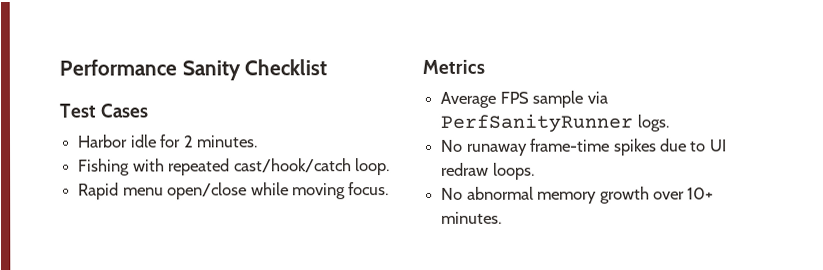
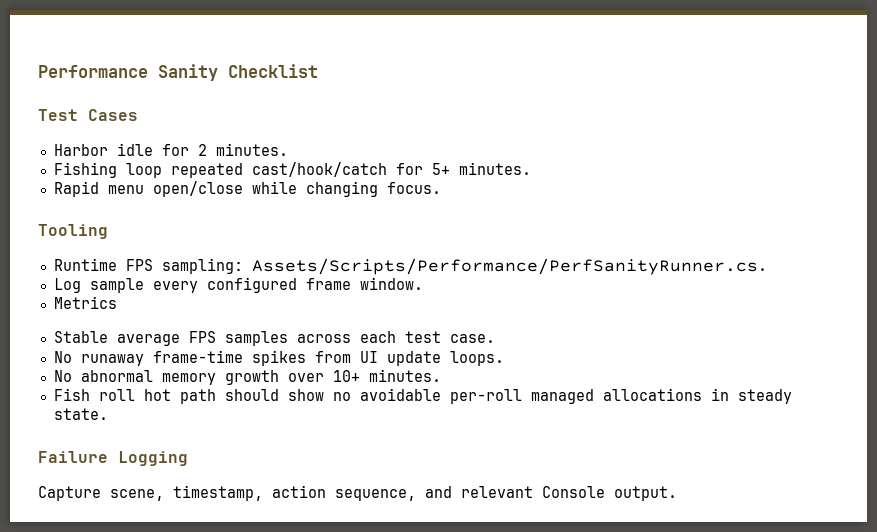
- Fishing with repeated cast/hook/catch loop.
+ Fishing loop repeated cast/hook/catch for 5+ minutes.
- Rapid menu open/close while moving focus.
+ Rapid menu open/close while changing focus.
+ Tooling
+ Runtime FPS sampling: Assets/Scripts/Performance/PerfSanityRunner.cs.
+ Log sample every configured frame window.
  Metrics
- Average FPS sample via PerfSanityRunner logs.
+ Stable average FPS samples across each test case.
- No runaway frame-time spikes due to UI redraw loops.
+ No runaway frame-time spikes from UI update loops.
+ Fish roll hot path should show no avoidable per-roll managed allocations in steady state.
+ Failure Logging
+ Capture scene, timestamp, action sequence, and relevant Console output.

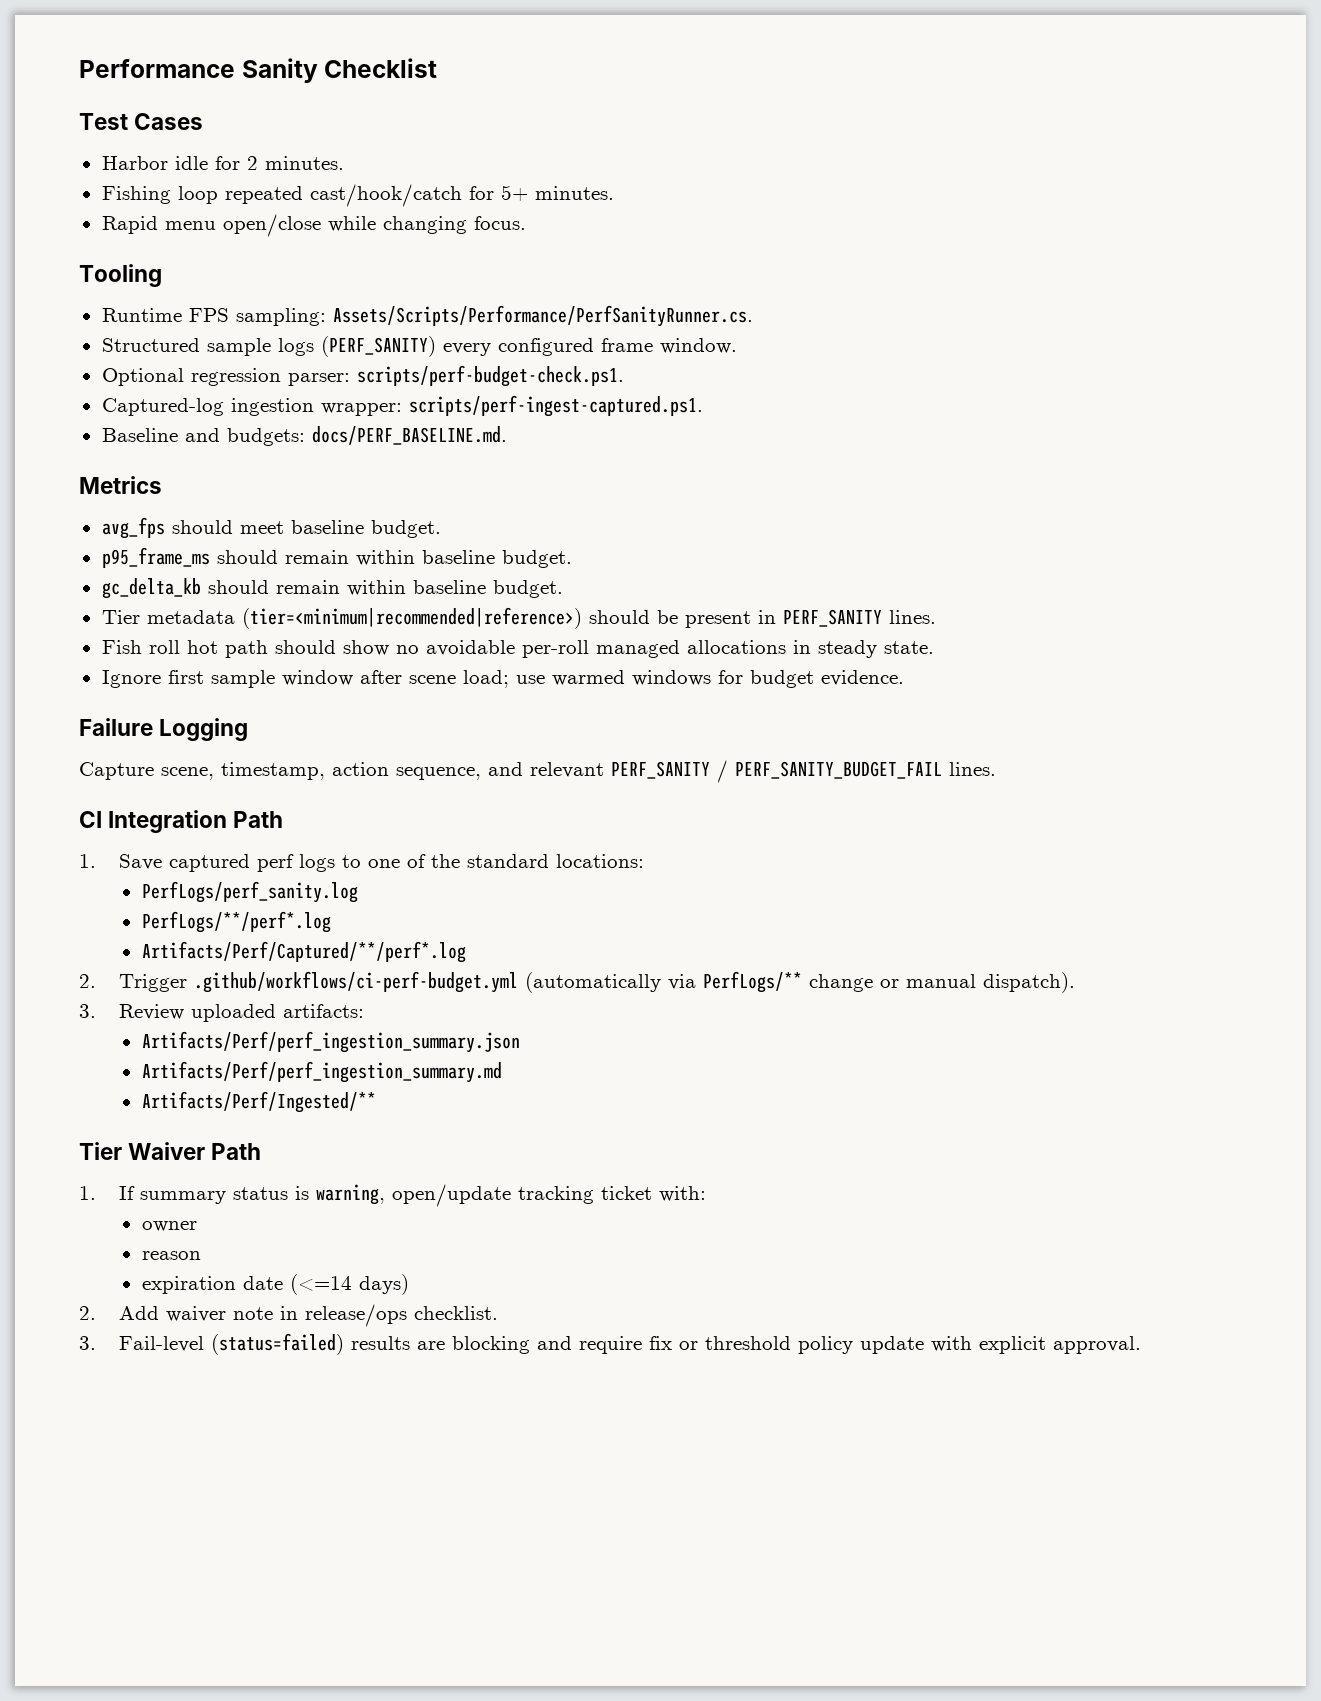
- Log sample every configured frame window.
+ Structured sample logs (PERF_SANITY) every configured frame window.
+ Optional regression parser: scripts/perf-budget-check.ps1.
+ Captured-log ingestion wrapper: scripts/perf-ingest-captured.ps1.
+ Baseline and budgets: docs/PERF_BASELINE.md.
  Metrics
- Stable average FPS samples across each test case.
- No runaway frame-time spikes from UI update loops.
- No abnormal memory growth over 10+ minutes.
+ avg_fps should meet baseline budget.
+ p95_frame_ms should remain within baseline budget.
+ gc_delta_kb should remain within baseline budget.
+ Tier metadata (tier=<minimum|recommended|reference>) should be present in PERF_SANITY lines.
+ Ignore first sample window after scene load; use warmed windows for budget evidence.
- Capture scene, timestamp, action sequence, and relevant Console output.
+ Capture scene, timestamp, action sequence, and relevant PERF_SANITY / PERF_SANITY_BUDGET_FAIL lines.
+ CI Integration Path
+ 1. Save captured perf logs to one of the standard locations:
+ PerfLogs/perf_sanity.log
+ PerfLogs/**/perf*.log
+ Artifacts/Perf/Captured/**/perf*.log
+ 2. Trigger .github/workflows/ci-perf-budget.yml (automatically via PerfLogs/** change or manual dispatch).
+ 3. Review uploaded artifacts:
+ Artifacts/Perf/perf_ingestion_summary.json
+ Artifacts/Perf/perf_ingestion_summary.md
+ Artifacts/Perf/Ingested/**
+ Tier Waiver Path
+ 1. If summary status is warning, open/update tracking ticket with:
+ owner
+ reason
+ expiration date (<=14 days)
+ 2. Add waiver note in release/ops checklist.
+ 3. Fail-level (status=failed) results are blocking and require fix or threshold policy update with explicit approval.

